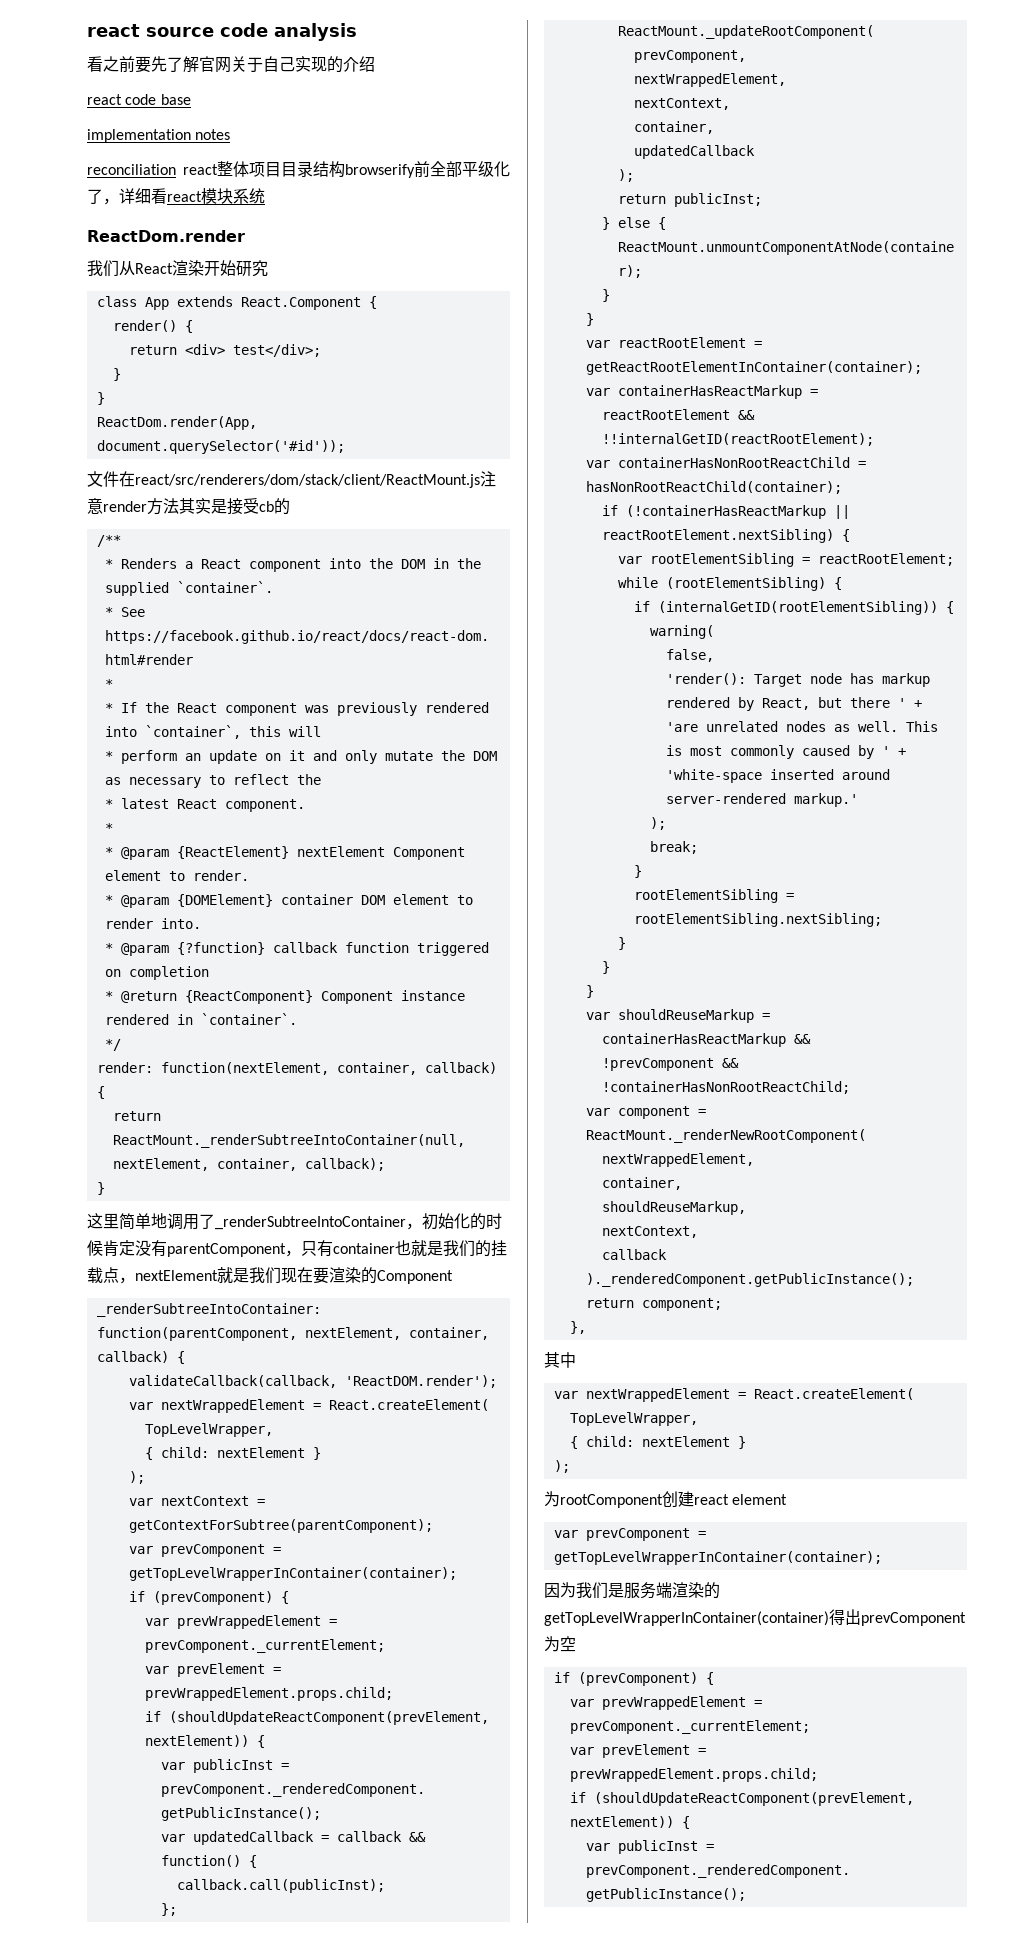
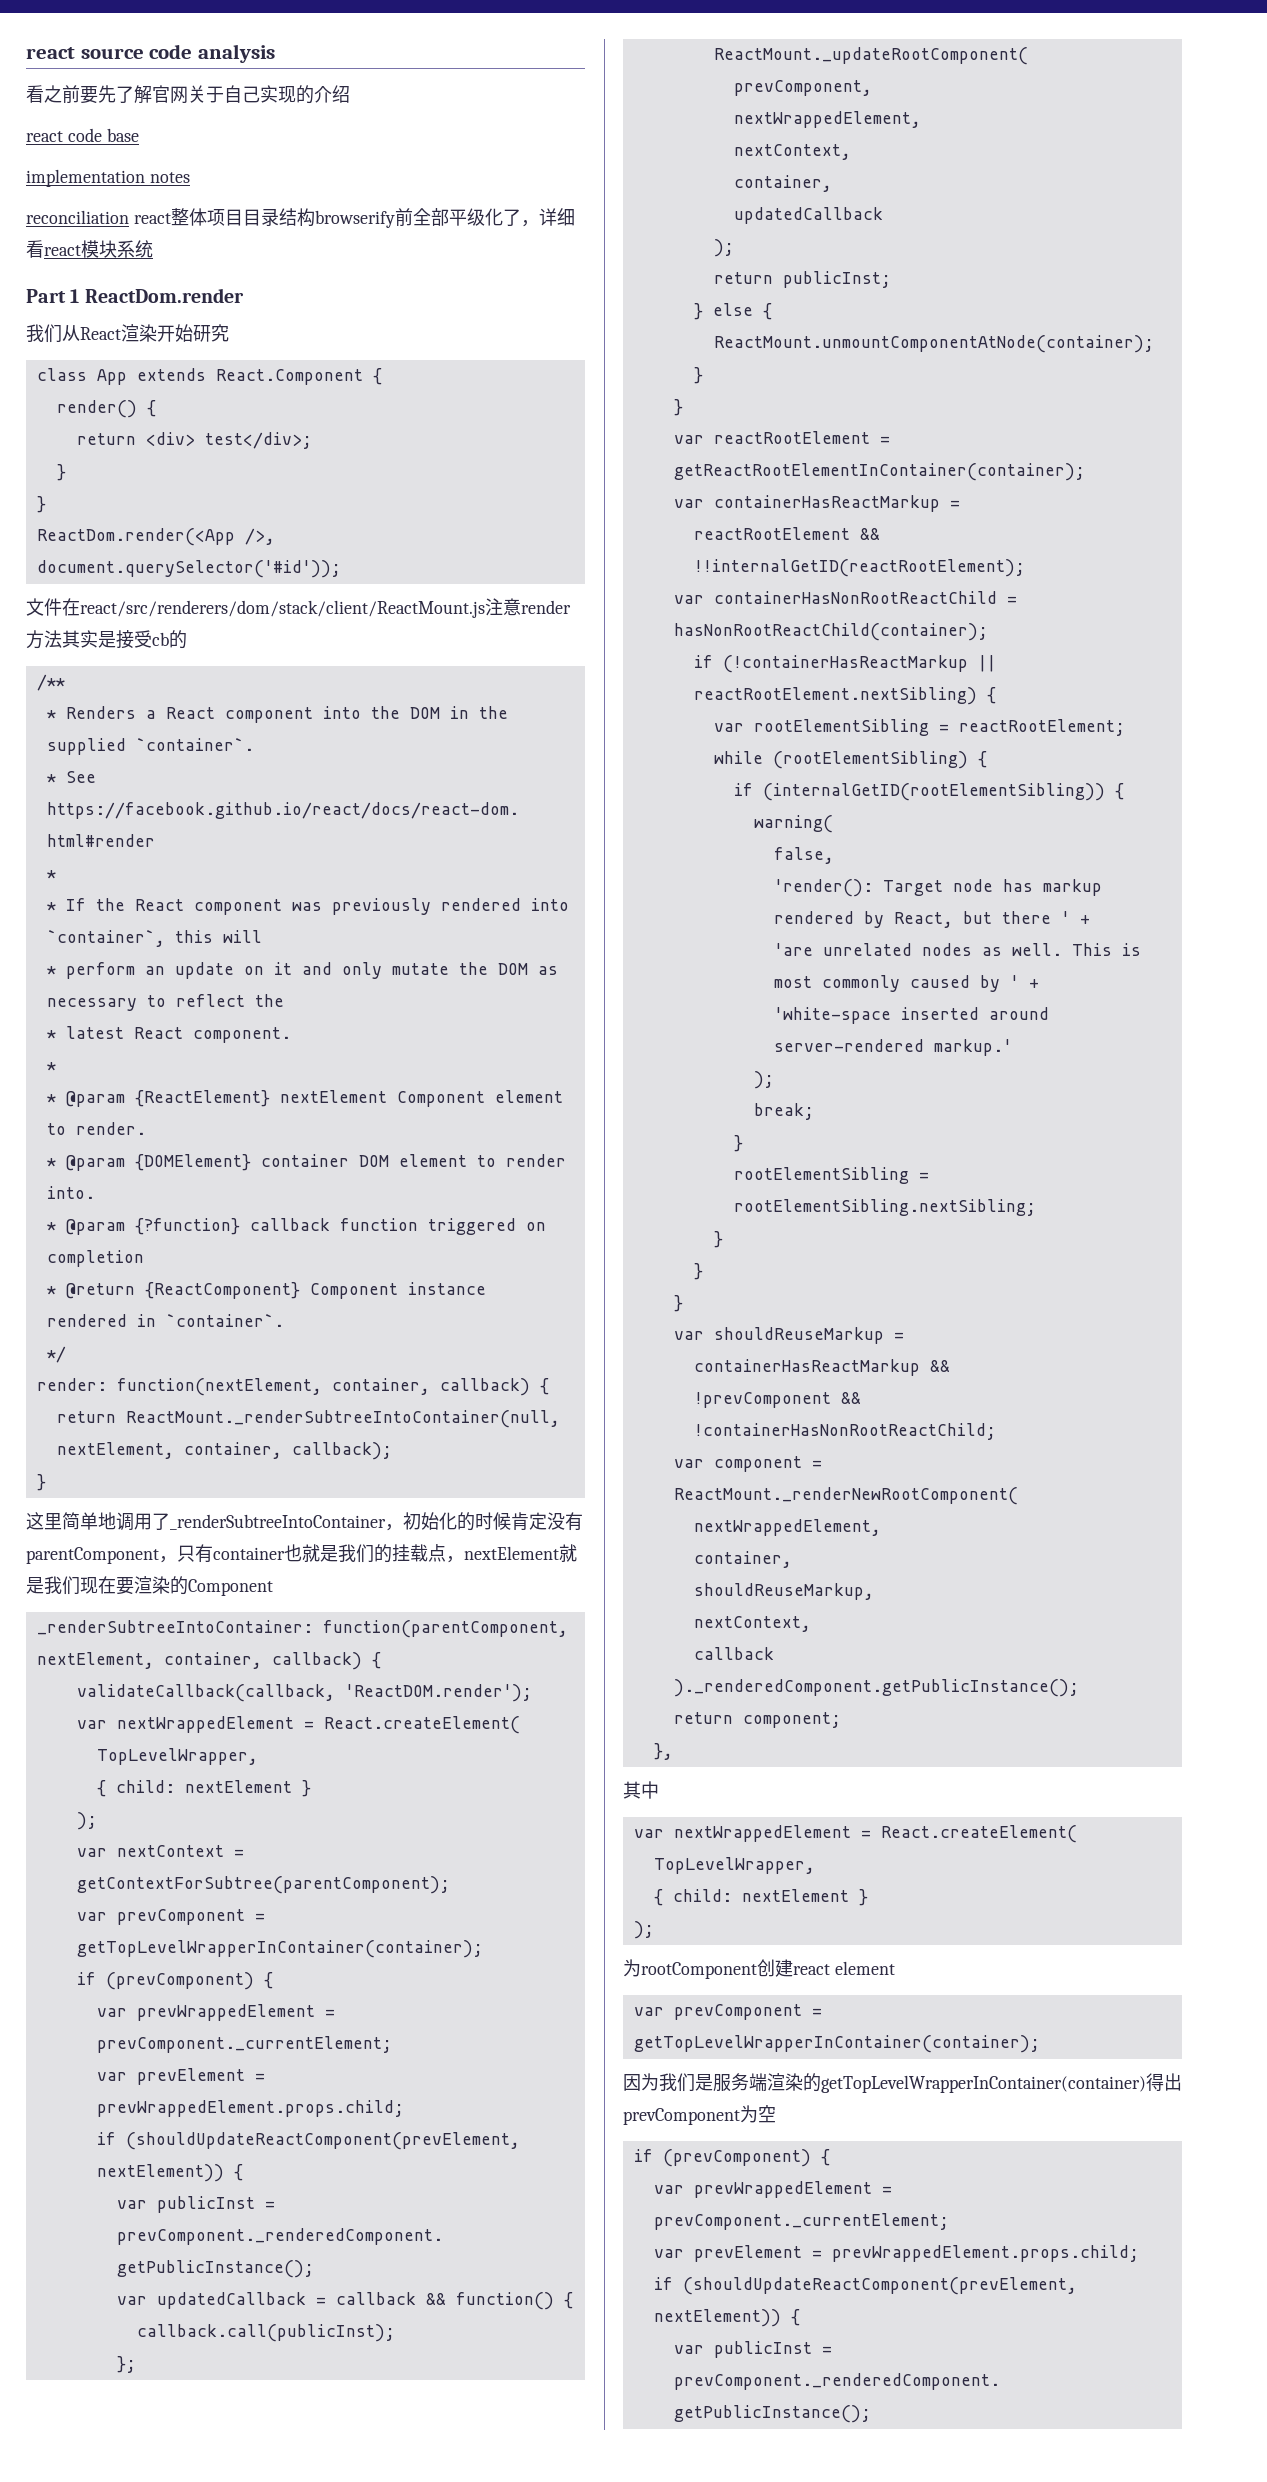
- ReactDom.render
+ Part 1 ReactDom.render
- ReactDom.render(App, document.querySelector('#id'));
+ ReactDom.render(<App />, document.querySelector('#id'));

